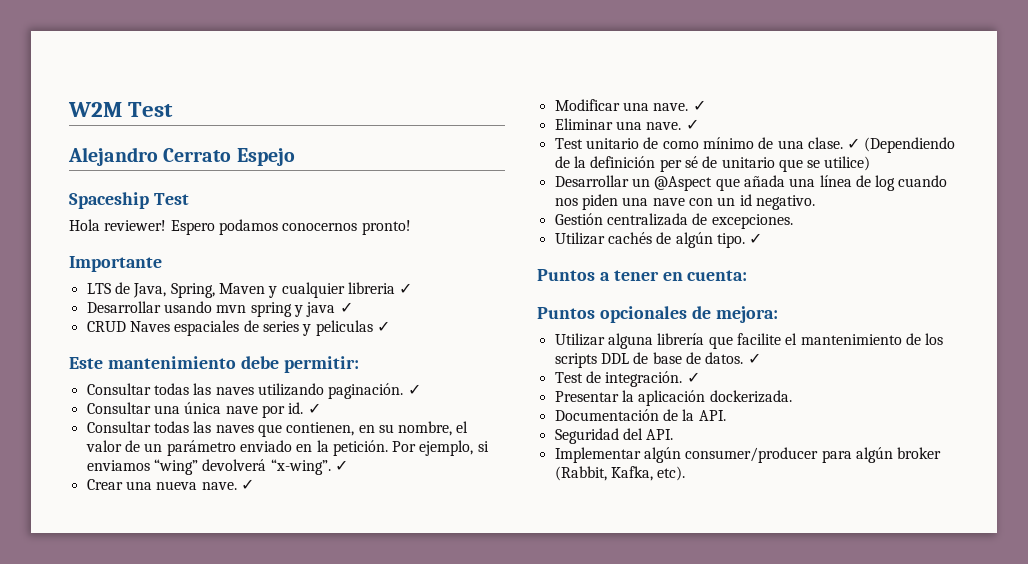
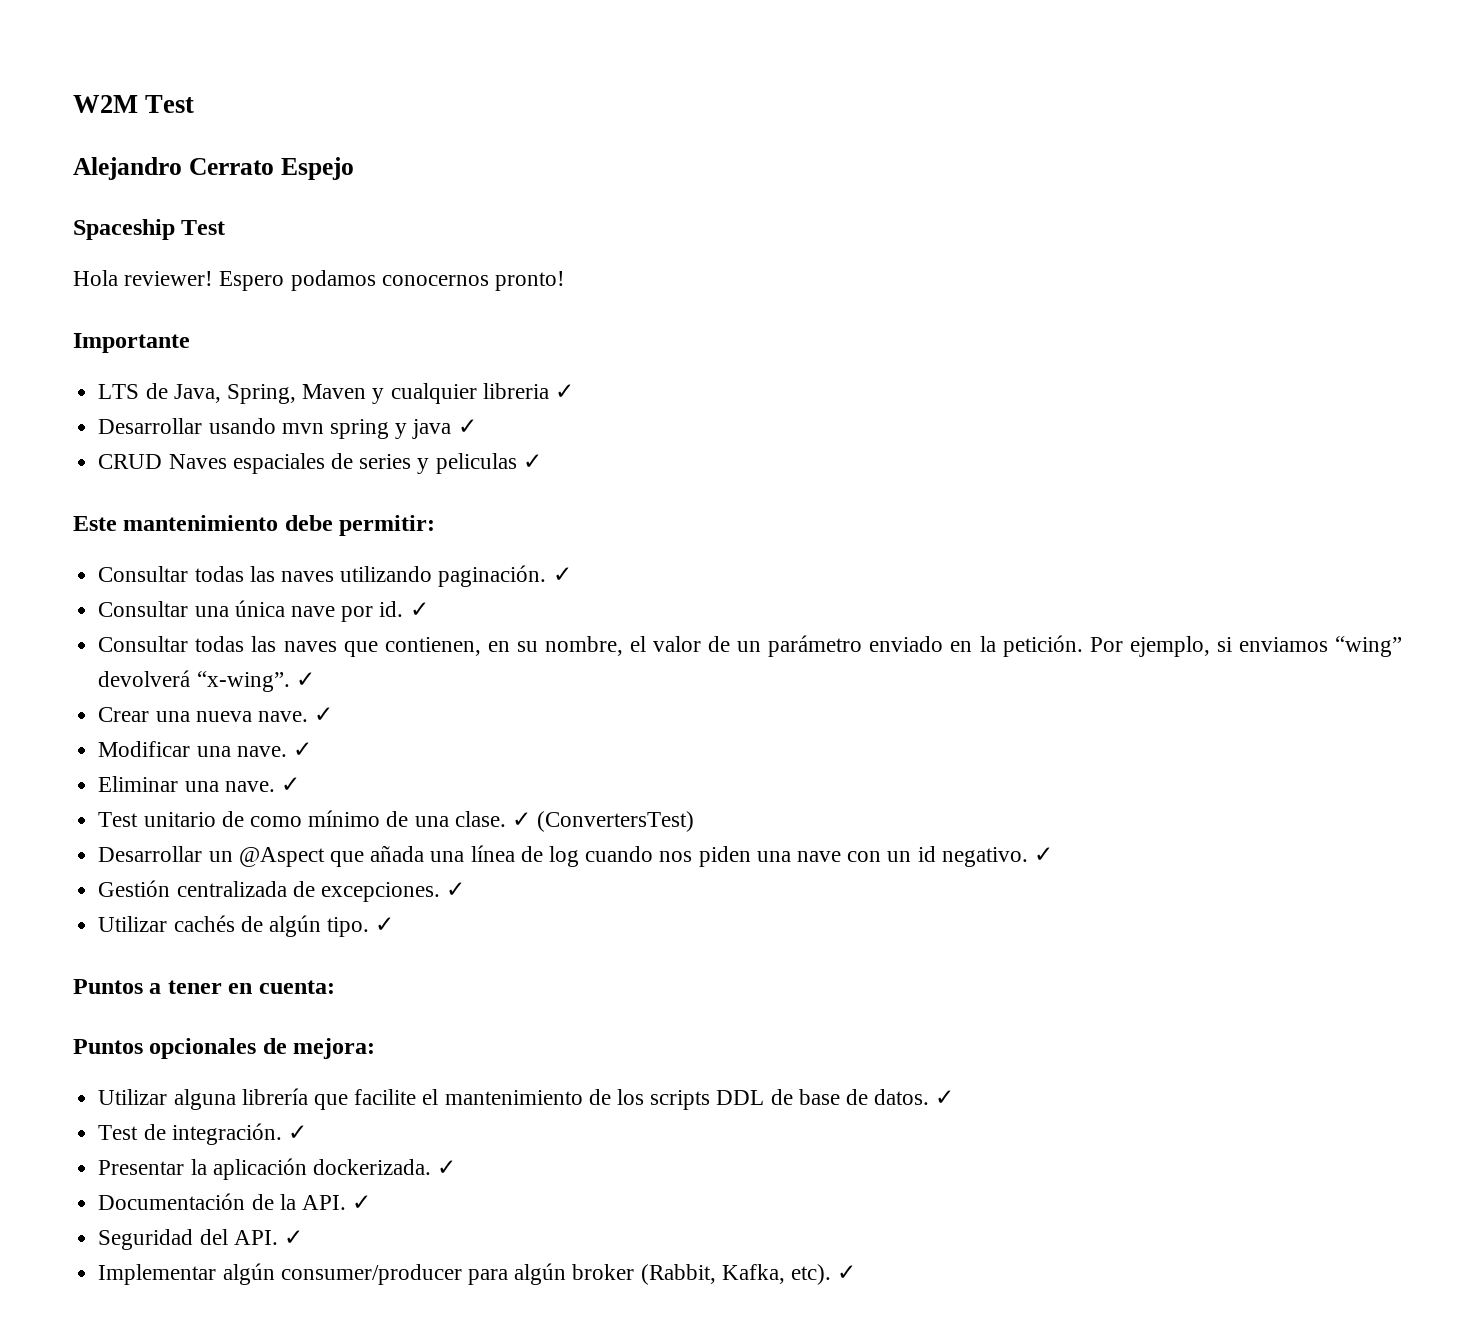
- ✓ (Dependiendo de la definición per sé de unitario que se utilice)
+ ✓ (ConvertersTest)
- Desarrollar un @Aspect que añada una línea de log cuando nos piden una nave con un id negativo.
+ Desarrollar un @Aspect que añada una línea de log cuando nos piden una nave con un id negativo. ✓
- Gestión centralizada de excepciones.
+ Gestión centralizada de excepciones. ✓
- Presentar la aplicación dockerizada.
+ Presentar la aplicación dockerizada. ✓
- Documentación de la API.
+ Documentación de la API. ✓
- Seguridad del API.
+ Seguridad del API. ✓
- Implementar algún consumer/producer para algún broker (Rabbit, Kafka, etc).
+ Implementar algún consumer/producer para algún broker (Rabbit, Kafka, etc). ✓

